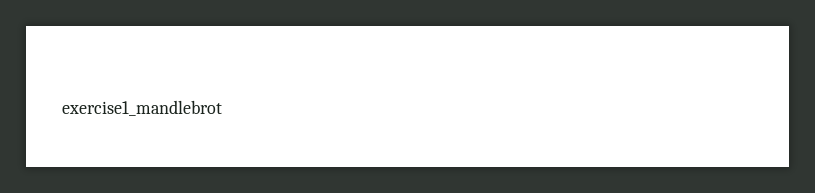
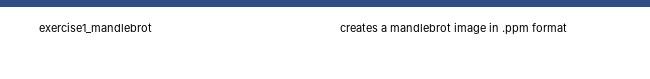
+ creates a mandlebrot image in .ppm format

